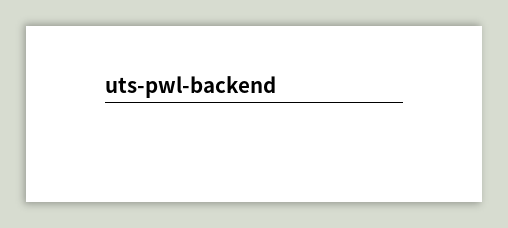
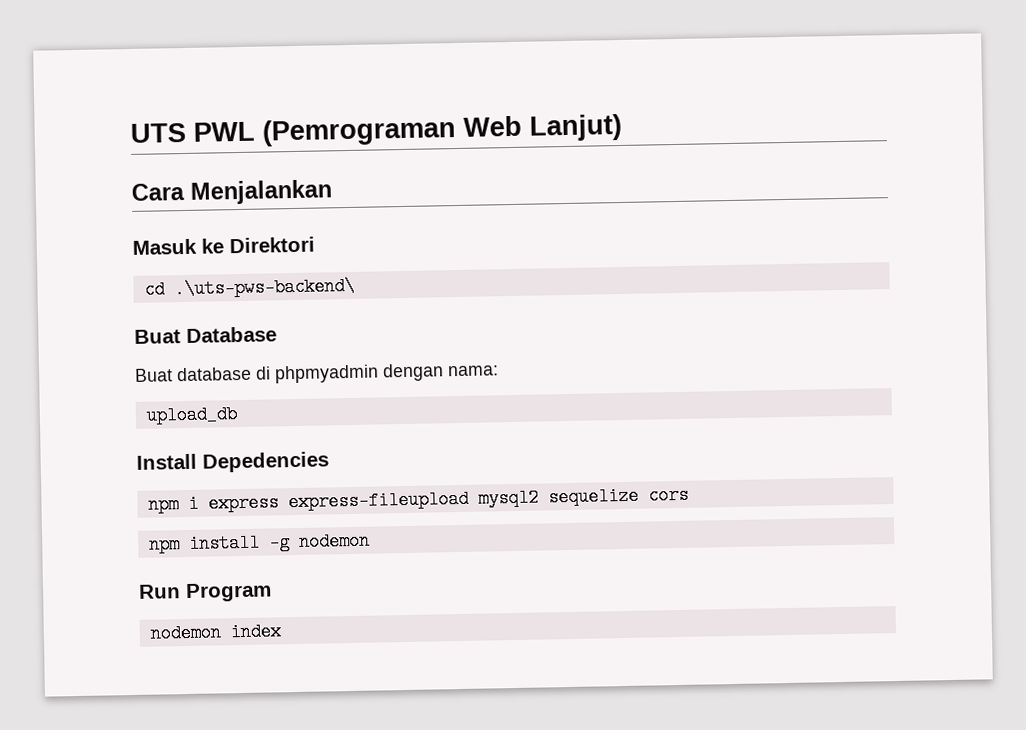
- uts-pwl-backend
+ UTS PWL (Pemrograman Web Lanjut)
+ Cara Menjalankan
+ Masuk ke Direktori
+ cd .\uts-pws-backend\
+ Buat Database
+ Buat database di phpmyadmin dengan nama:
+ upload_db
+ Install Depedencies
+ npm i express express-fileupload mysql2 sequelize cors
+ npm install -g nodemon
+ Run Program
+ nodemon index

